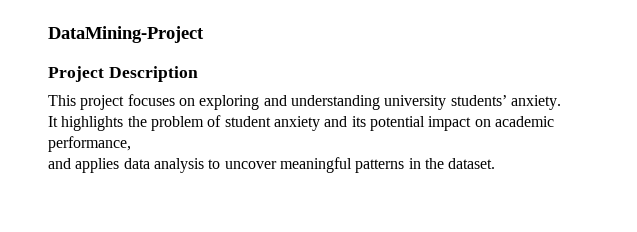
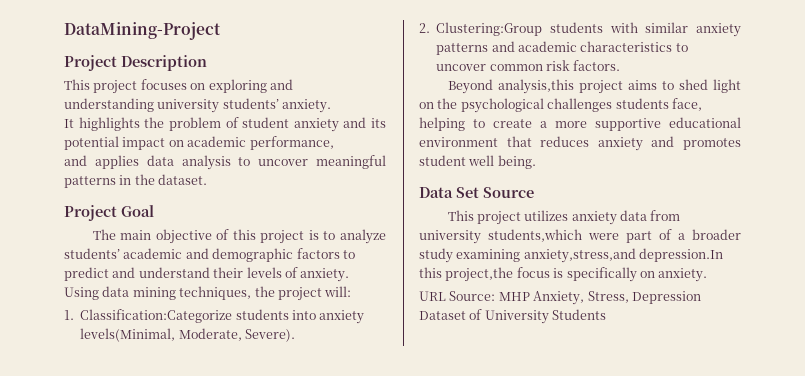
+ Project Goal
+ The main objective of this project is to analyze students’ academic and demographic factors to predict and understand their levels of anxiety. Using data mining techniques, the project will:
+ 1. Classification:Categorize students into anxiety levels(Minimal, Moderate, Severe).
+ 2. Clustering:Group students with similar anxiety patterns and academic characteristics to uncover common risk factors.
+ Beyond analysis,this project aims to shed light on the psychological challenges students face, helping to create a more supportive educational environment that reduces anxiety and promotes student well being.
+ Data Set Source
+ This project utilizes anxiety data from university students,which were part of a broader study examining anxiety,stress,and depression.In this project,the focus is specifically on anxiety.
+ URL Source: MHP Anxiety, Stress, Depression Dataset of University Students

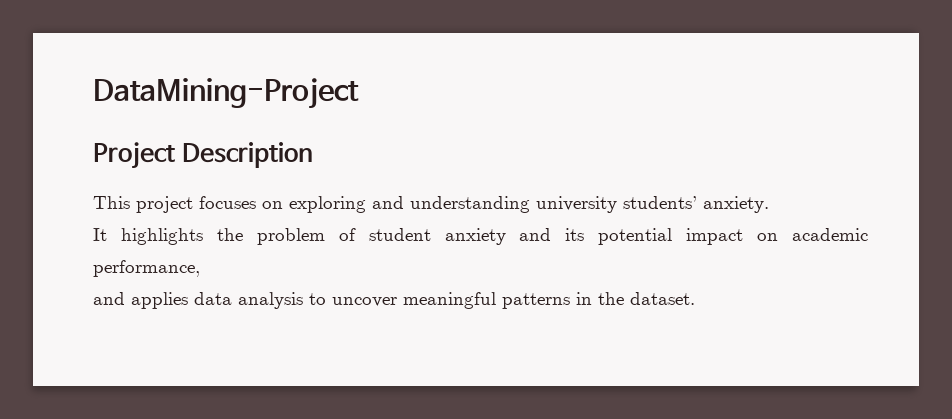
- Project Goal
- The main objective of this project is to analyze students’ academic and demographic factors to predict and understand their levels of anxiety. Using data mining techniques, the project will:
- 1. Classification:Categorize students into anxiety levels(Minimal, Moderate, Severe).
- 2. Clustering:Group students with similar anxiety patterns and academic characteristics to uncover common risk factors.
- Beyond analysis,this project aims to shed light on the psychological challenges students face, helping to create a more supportive educational environment that reduces anxiety and promotes student well being.
- Data Set Source
- This project utilizes anxiety data from university students,which were part of a broader study examining anxiety,stress,and depression.In this project,the focus is specifically on anxiety.
- URL Source: MHP Anxiety, Stress, Depression Dataset of University Students

